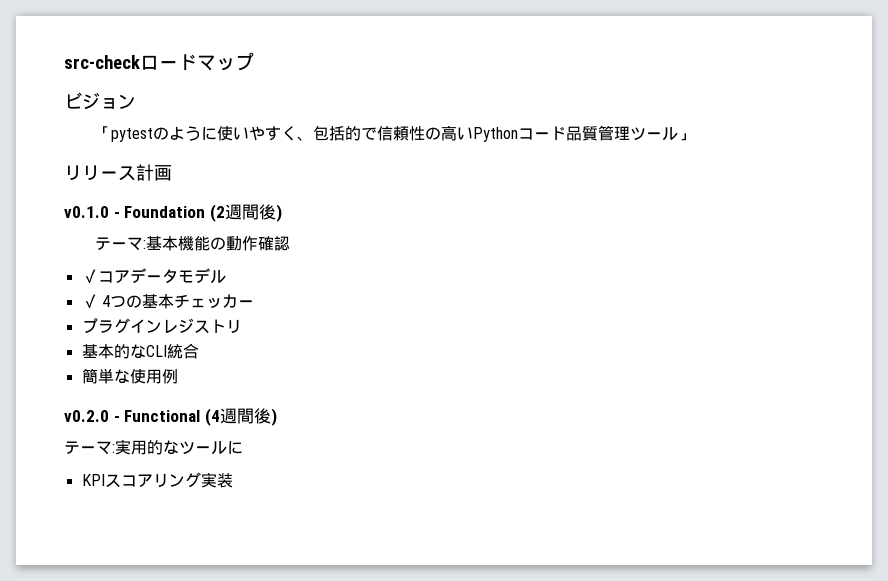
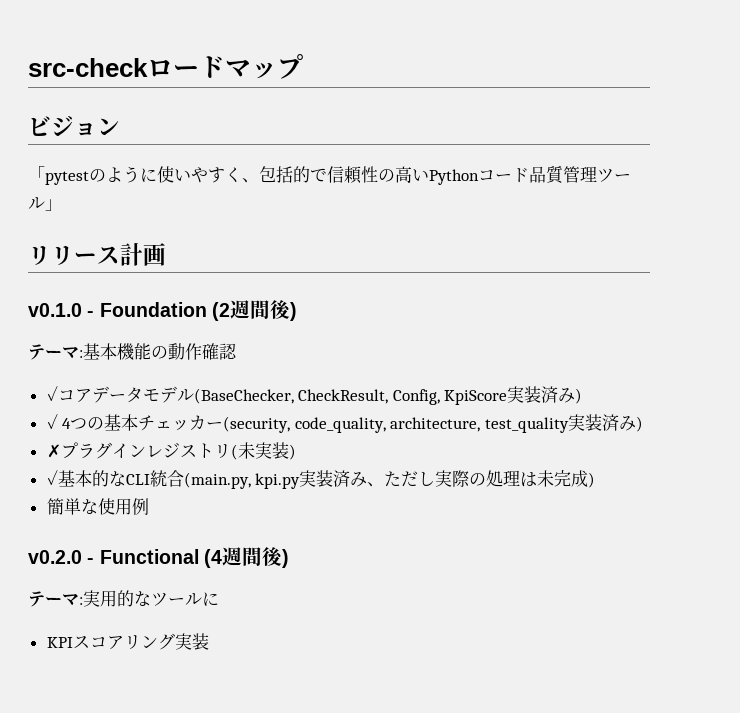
- ✓コアデータモデル
+ ✓コアデータモデル(BaseChecker, CheckResult, Config, KpiScore実装済み)
- ✓ 4つの基本チェッカー
- プラグインレジストリ
- 基本的なCLI統合
+ ✓ 4つの基本チェッカー(security, code_quality, architecture, test_quality実装済み)
+ ✗プラグインレジストリ(未実装)
+ ✓基本的なCLI統合(main.py, kpi.py実装済み、ただし実際の処理は未完成)

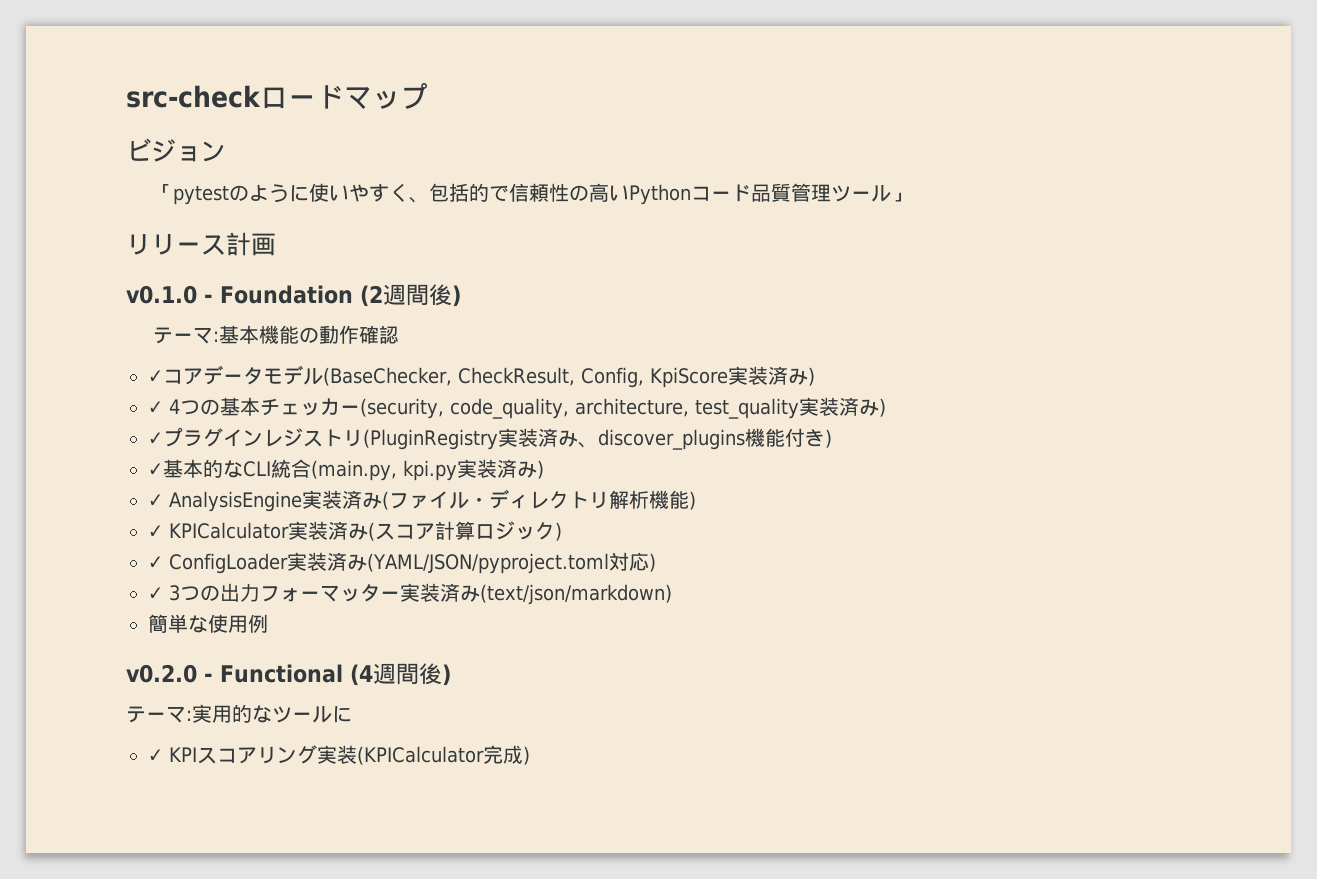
- ✗プラグインレジストリ(未実装)
+ ✓プラグインレジストリ(PluginRegistry実装済み、discover_plugins機能付き)
- ✓基本的なCLI統合(main.py, kpi.py実装済み、ただし実際の処理は未完成)
+ ✓基本的なCLI統合(main.py, kpi.py実装済み)
+ ✓ AnalysisEngine実装済み(ファイル・ディレクトリ解析機能)
+ ✓ KPICalculator実装済み(スコア計算ロジック)
+ ✓ ConfigLoader実装済み(YAML/JSON/pyproject.toml対応)
+ ✓ 3つの出力フォーマッター実装済み(text/json/markdown)
- KPIスコアリング実装
+ ✓ KPIスコアリング実装(KPICalculator完成)

